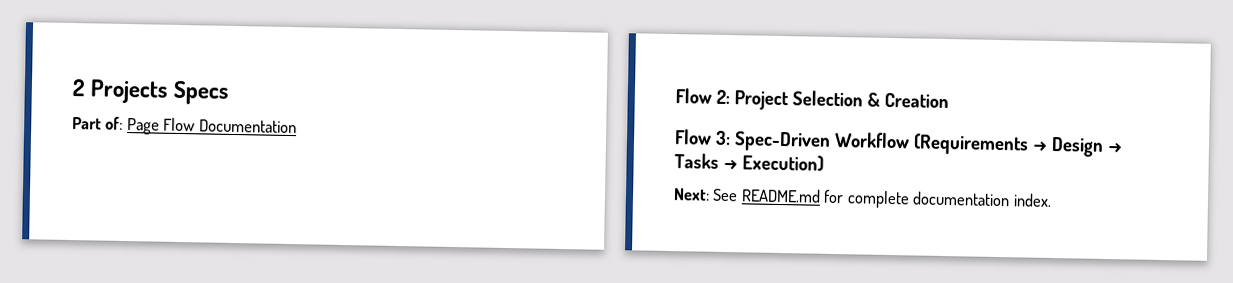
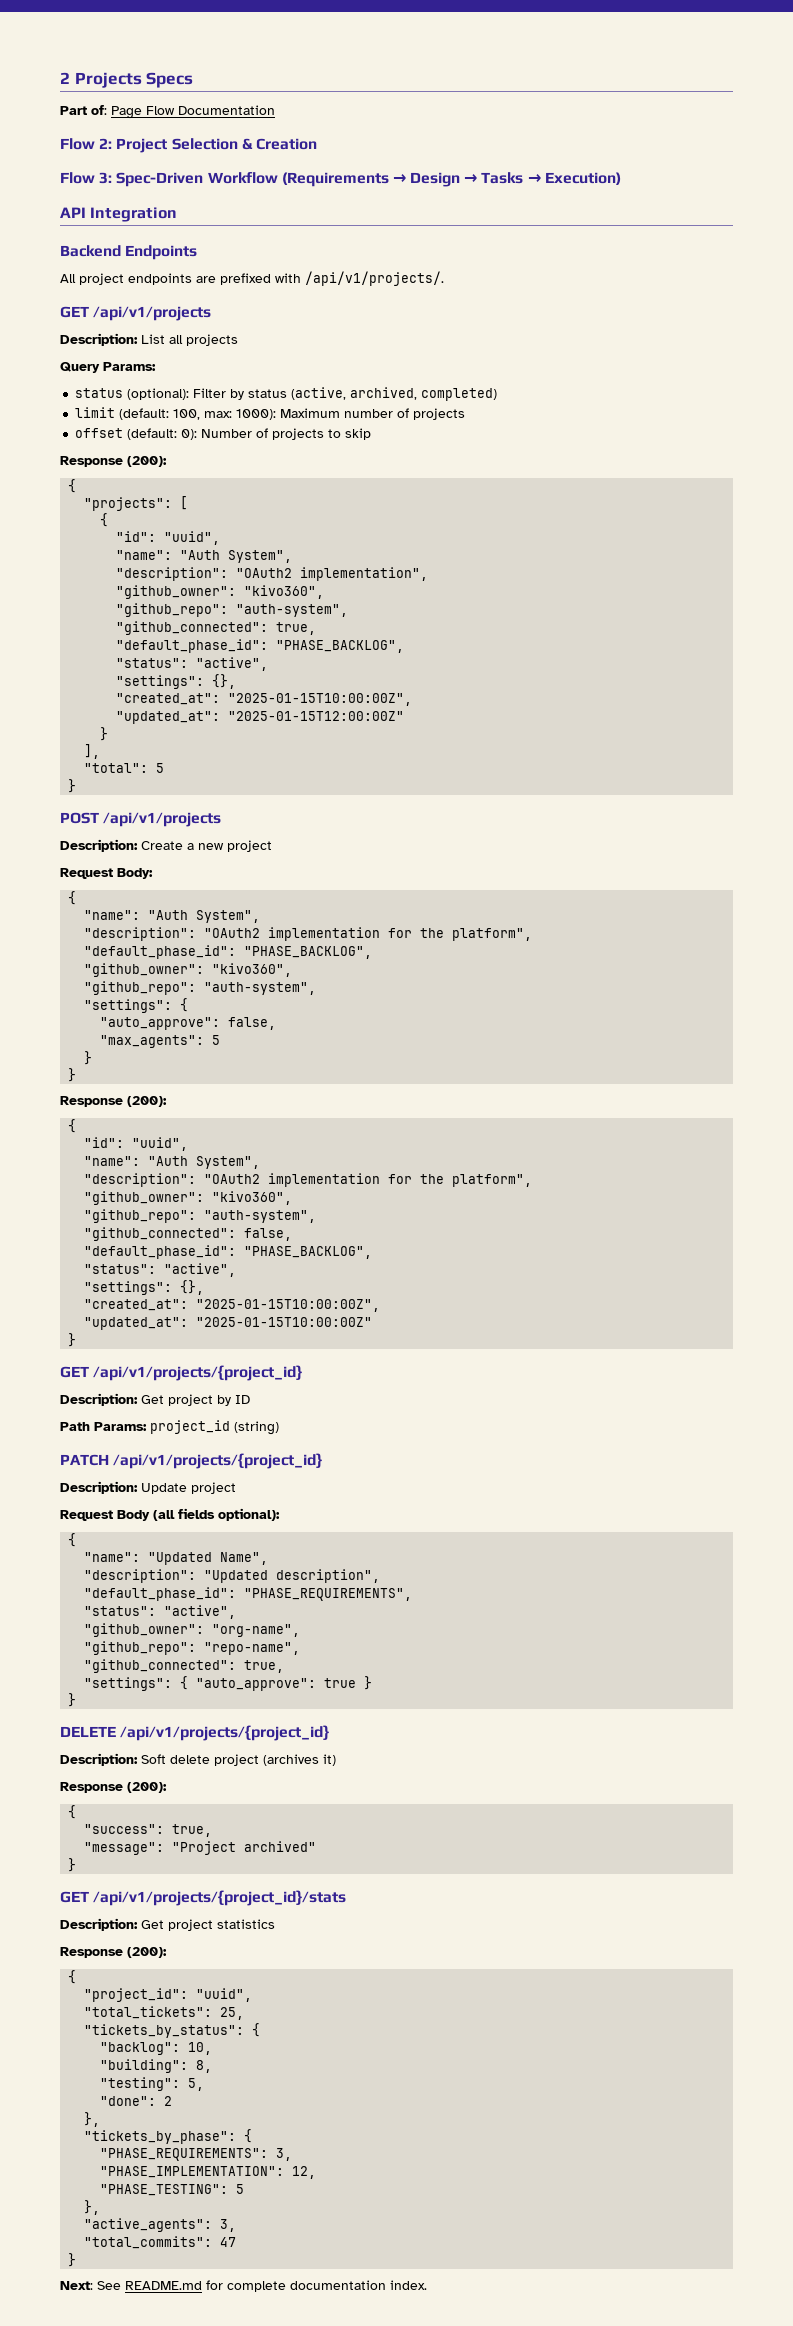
+ API Integration
+ Backend Endpoints
+ All project endpoints are prefixed with /api/v1/projects/.
+ GET /api/v1/projects
+ Description: List all projects
+ Query Params:
+ status (optional): Filter by status (active, archived, completed)
+ limit (default: 100, max: 1000): Maximum number of projects
+ offset (default: 0): Number of projects to skip
+ Response (200):
+ {
+ "projects": [
+ {
+ "id": "uuid",
+ "name": "Auth System",
+ "description": "OAuth2 implementation",
+ "github_owner": "kivo360",
+ "github_repo": "auth-system",
+ "github_connected": true,
+ "default_phase_id": "PHASE_BACKLOG",
+ "status": "active",
+ "settings": {},
+ "created_at": "2025-01-15T10:00:00Z",
+ "updated_at": "2025-01-15T12:00:00Z"
+ }
+ ],
+ "total": 5
+ }
+ POST /api/v1/projects
+ Description: Create a new project
+ Request Body:
+ {
+ "name": "Auth System",
+ "description": "OAuth2 implementation for the platform",
+ "default_phase_id": "PHASE_BACKLOG",
+ "github_owner": "kivo360",
+ "github_repo": "auth-system",
+ "settings": {
+ "auto_approve": false,
+ "max_agents": 5
+ }
+ }
+ Response (200):
+ {
+ "id": "uuid",
+ "name": "Auth System",
+ "description": "OAuth2 implementation for the platform",
+ "github_owner": "kivo360",
+ "github_repo": "auth-system",
+ "github_connected": false,
+ "default_phase_id": "PHASE_BACKLOG",
+ "status": "active",
+ "settings": {},
+ "created_at": "2025-01-15T10:00:00Z",
+ "updated_at": "2025-01-15T10:00:00Z"
+ }
+ GET /api/v1/projects/{project_id}
+ Description: Get project by ID
+ Path Params: project_id (string)
+ PATCH /api/v1/projects/{project_id}
+ Description: Update project
+ Request Body (all fields optional):
+ {
+ "name": "Updated Name",
+ "description": "Updated description",
+ "default_phase_id": "PHASE_REQUIREMENTS",
+ "status": "active",
+ "github_owner": "org-name",
+ "github_repo": "repo-name",
+ "github_connected": true,
+ "settings": { "auto_approve": true }
+ }
+ DELETE /api/v1/projects/{project_id}
+ Description: Soft delete project (archives it)
+ Response (200):
+ {
+ "success": true,
+ "message": "Project archived"
+ }
+ GET /api/v1/projects/{project_id}/stats
+ Description: Get project statistics
+ Response (200):
+ {
+ "project_id": "uuid",
+ "total_tickets": 25,
+ "tickets_by_status": {
+ "backlog": 10,
+ "building": 8,
+ "testing": 5,
+ "done": 2
+ },
+ "tickets_by_phase": {
+ "PHASE_REQUIREMENTS": 3,
+ "PHASE_IMPLEMENTATION": 12,
+ "PHASE_TESTING": 5
+ },
+ "active_agents": 3,
+ "total_commits": 47
+ }

